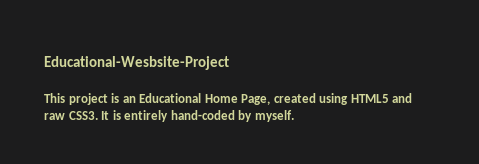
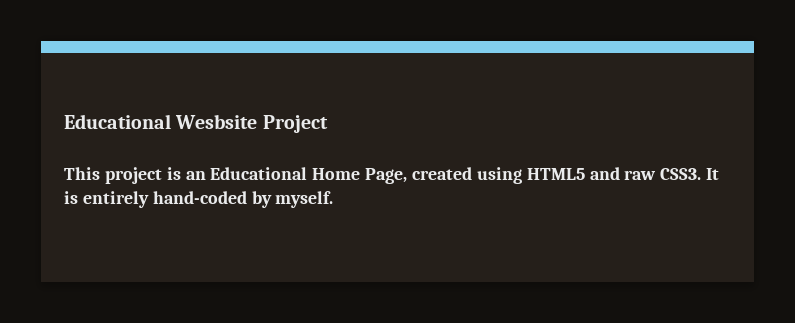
- Educational-Wesbsite-Project
+ Educational Wesbsite Project

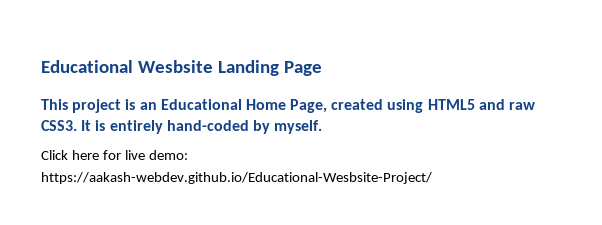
- Educational Wesbsite Project
+ Educational Wesbsite Landing Page
+ Click here for live demo: https://aakash-webdev.github.io/Educational-Wesbsite-Project/

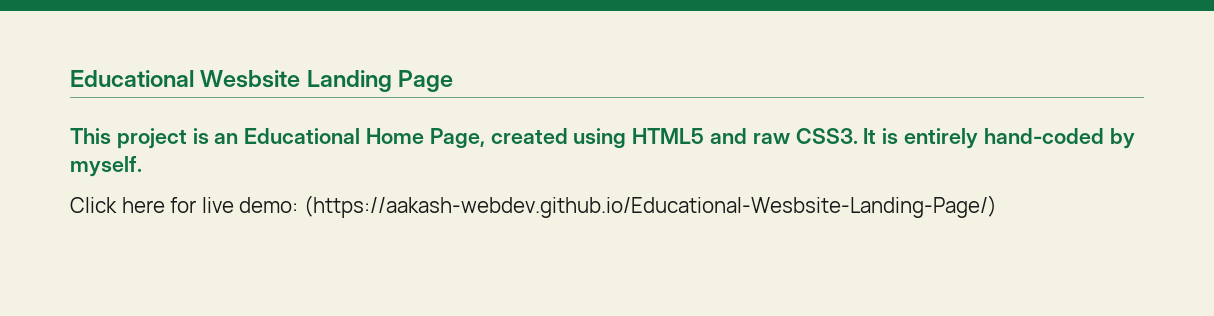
- Click here for live demo: https://aakash-webdev.github.io/Educational-Wesbsite-Project/
+ Click here for live demo: (https://aakash-webdev.github.io/Educational-Wesbsite-Landing-Page/)

